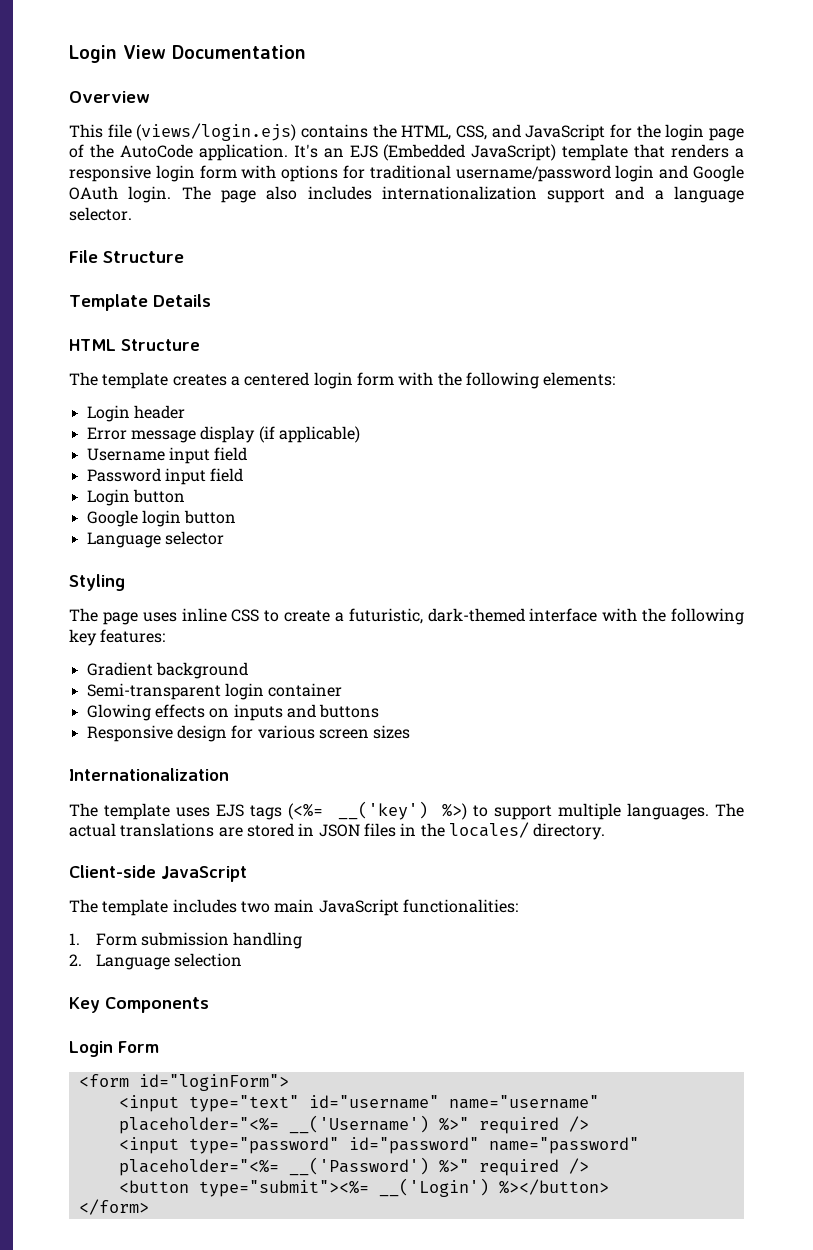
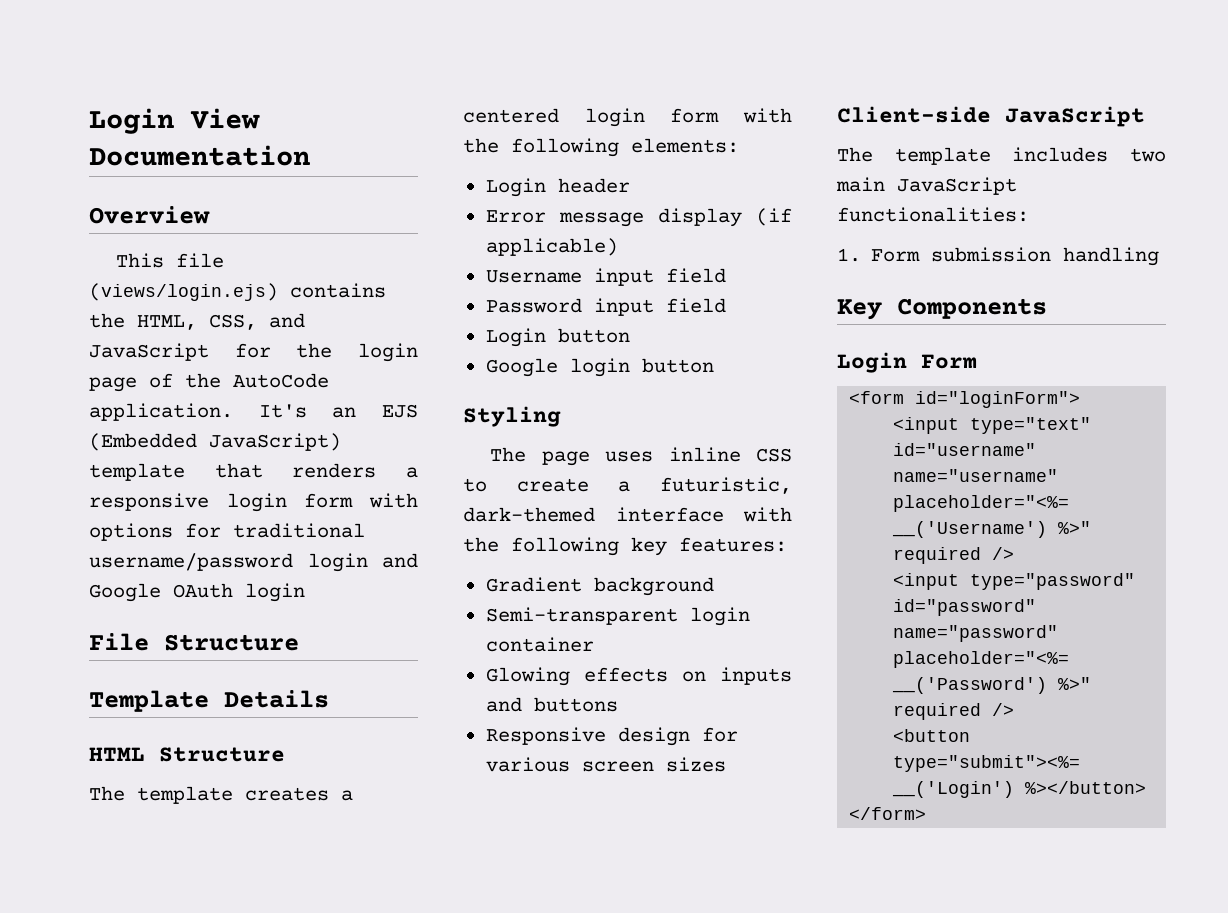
- It's an EJS (Embedded JavaScript) template that renders a responsive login form with options for traditional username/password login and Google OAuth login. The page also includes internationalization support and a language selector.
+ It's an EJS (Embedded JavaScript) template that renders a responsive login form with options for traditional username/password login and Google OAuth login
- Language selector
- Internationalization
- The template uses EJS tags (<%= __('key') %>) to support multiple languages. The actual translations are stored in JSON files in the locales/ directory.
- 2. Language selection

